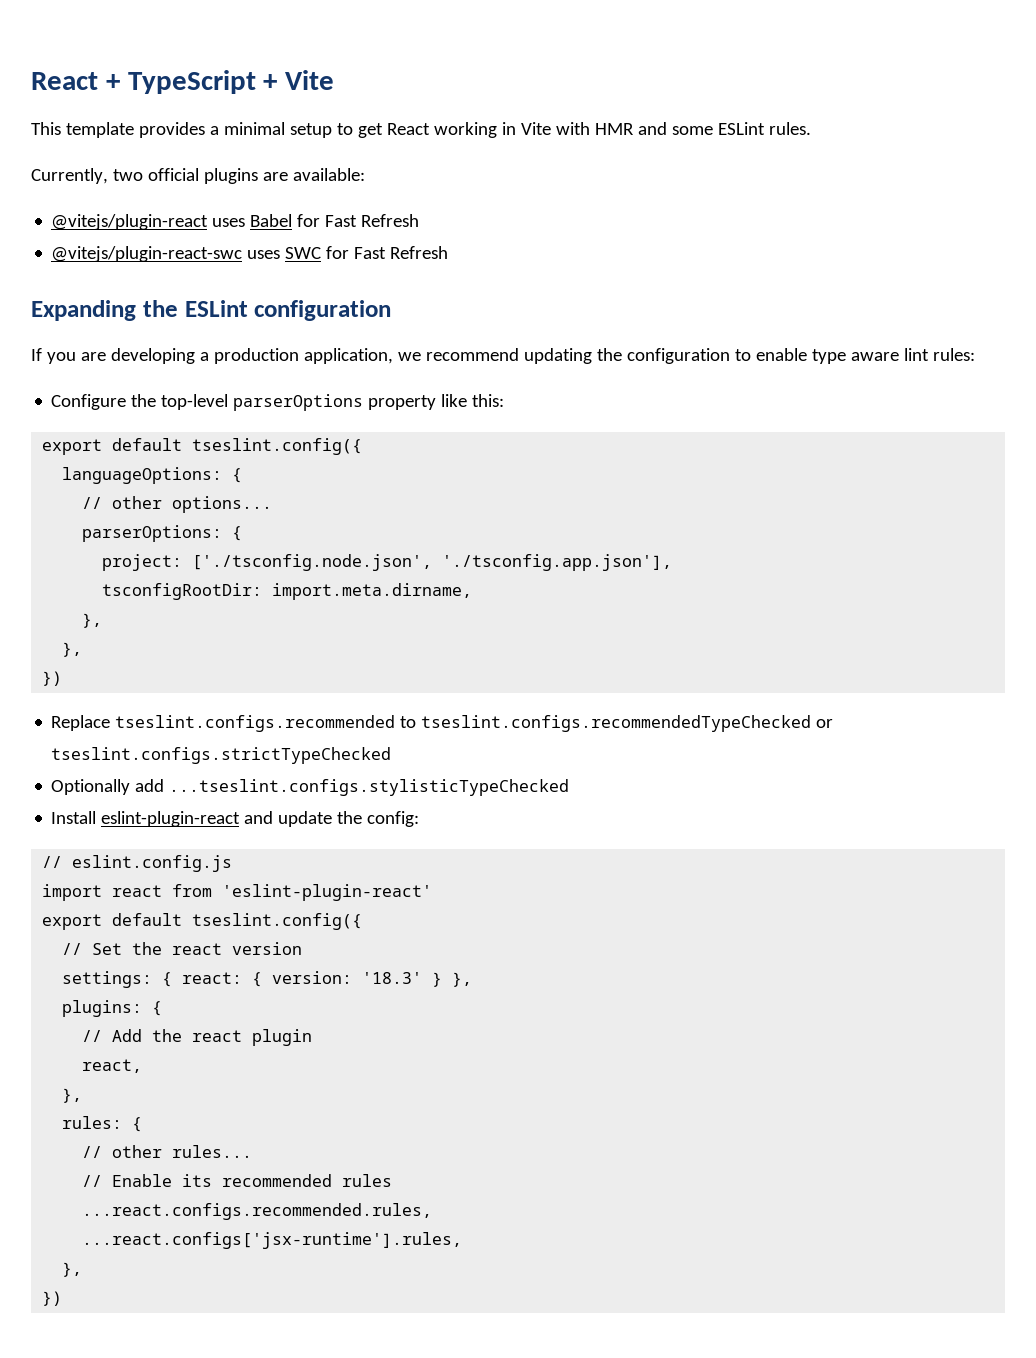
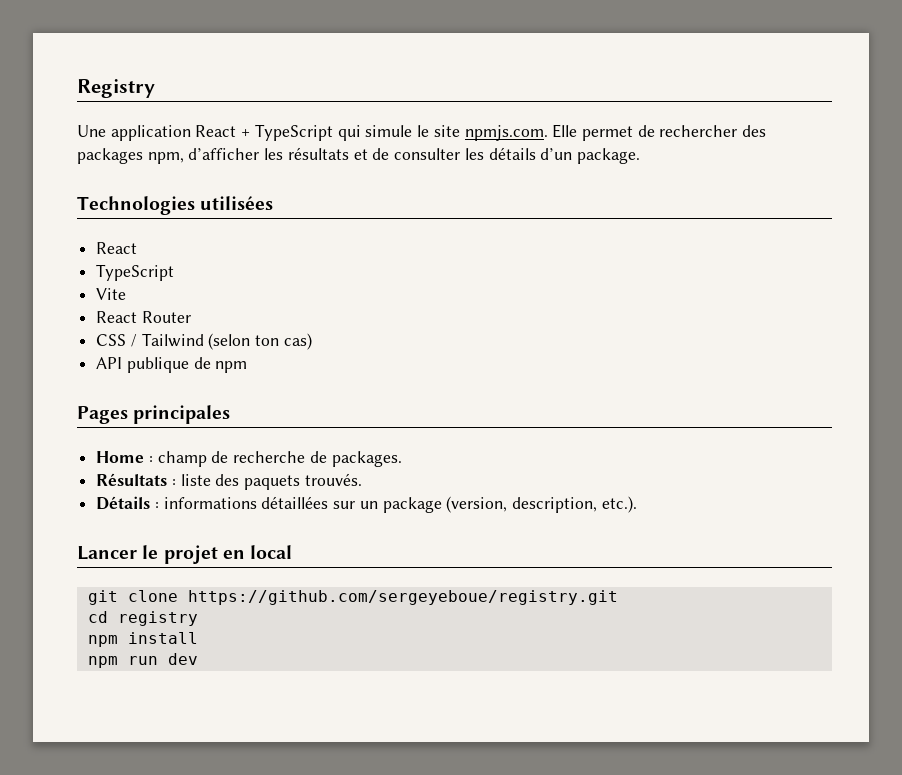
- React + TypeScript + Vite
- This template provides a minimal setup to get React working in Vite with HMR and some ESLint rules.
- Currently, two official plugins are available:
- @vitejs/plugin-react uses Babel for Fast Refresh
- @vitejs/plugin-react-swc uses SWC for Fast Refresh
- Expanding the ESLint configuration
- If you are developing a production application, we recommend updating the configuration to enable type aware lint rules:
- Configure the top-level parserOptions property like this:
- export default tseslint.config({
- languageOptions: {
- // other options...
- parserOptions: {
- project: ['./tsconfig.node.json', './tsconfig.app.json'],
- tsconfigRootDir: import.meta.dirname,
- },
- },
- })
- Replace tseslint.configs.recommended to tseslint.configs.recommendedTypeChecked or tseslint.configs.strictTypeChecked
- Optionally add ...tseslint.configs.stylisticTypeChecked
- Install eslint-plugin-react and update the config:
- // eslint.config.js
- import react from 'eslint-plugin-react'
- export default tseslint.config({
- // Set the react version
- settings: { react: { version: '18.3' } },
- plugins: {
- // Add the react plugin
- react,
- },
- rules: {
- // other rules...
- // Enable its recommended rules
- ...react.configs.recommended.rules,
- ...react.configs['jsx-runtime'].rules,
- },
- })
+ Registry
+ Une application React + TypeScript qui simule le site npmjs.com. Elle permet de rechercher des packages npm, d’afficher les résultats et de consulter les détails d’un package.
+ Technologies utilisées
+ React
+ TypeScript
+ Vite
+ React Router
+ CSS / Tailwind (selon ton cas)
+ API publique de npm
+ Pages principales
+ Home : champ de recherche de packages.
+ Résultats : liste des paquets trouvés.
+ Détails : informations détaillées sur un package (version, description, etc.).
+ Lancer le projet en local
+ git clone https://github.com/sergeyeboue/registry.git
+ cd registry
+ npm install
+ npm run dev

